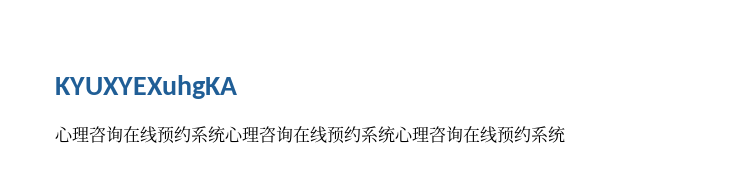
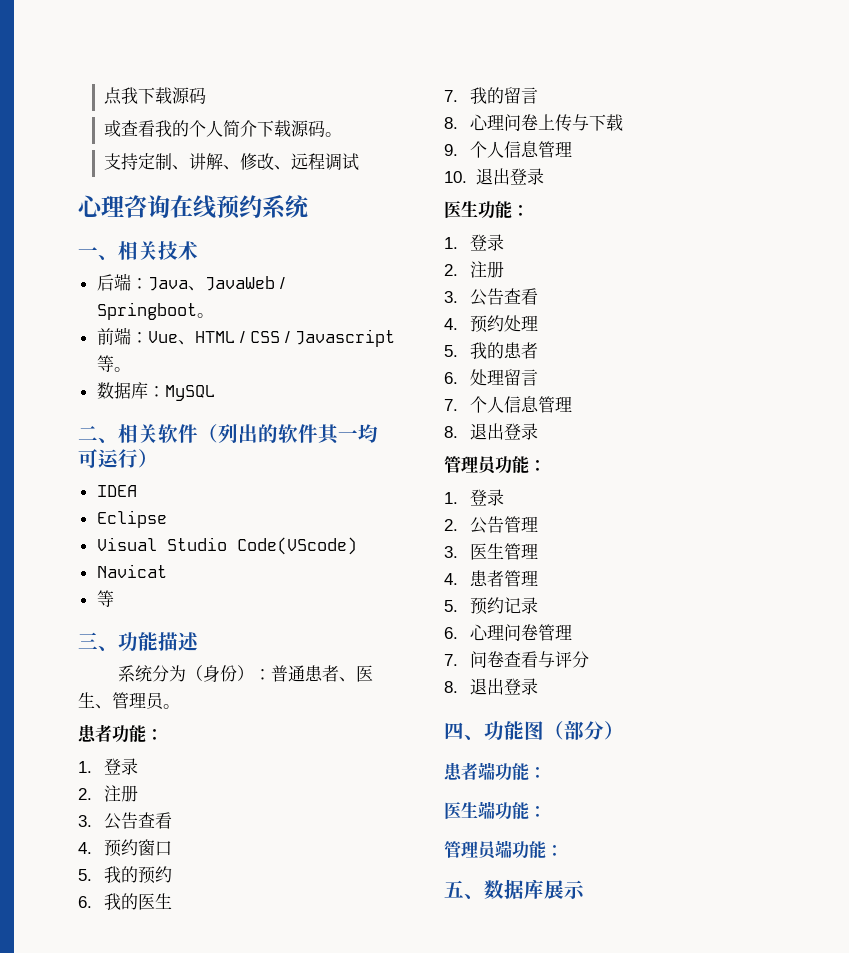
- KYUXYEXuhgKA
- 心理咨询在线预约系统心理咨询在线预约系统心理咨询在线预约系统
+ 点我下载源码
+ 或查看我的个人简介下载源码。
+ 支持定制、讲解、修改、远程调试
+ 心理咨询在线预约系统
+ 一、相关技术
+ 后端：Java、JavaWeb / Springboot。
+ 前端：Vue、HTML / CSS / Javascript等。
+ 数据库：MySQL
+ 二、相关软件（列出的软件其一均可运行）
+ IDEA
+ Eclipse
+ Visual Studio Code(VScode)
+ Navicat
+ 等
+ 三、功能描述
+ 系统分为（身份）：普通患者、医生、管理员。
+ 患者功能：
+ 1.登录
+ 2.注册
+ 3.公告查看
+ 4.预约窗口
+ 5.我的预约
+ 6.我的医生
+ 7.我的留言
+ 8.心理问卷上传与下载
+ 9.个人信息管理
+ 10.退出登录
+ 医生功能：
+ 1.登录
+ 2.注册
+ 3.公告查看
+ 4.预约处理
+ 5.我的患者
+ 6.处理留言
+ 7.个人信息管理
+ 8.退出登录
+ 管理员功能：
+ 1.登录
+ 2.公告管理
+ 3.医生管理
+ 4.患者管理
+ 5.预约记录
+ 6.心理问卷管理
+ 7.问卷查看与评分
+ 8.退出登录
+ 四、功能图（部分）
+ 患者端功能：
+ 医生端功能：
+ 管理员端功能：
+ 五、数据库展示

